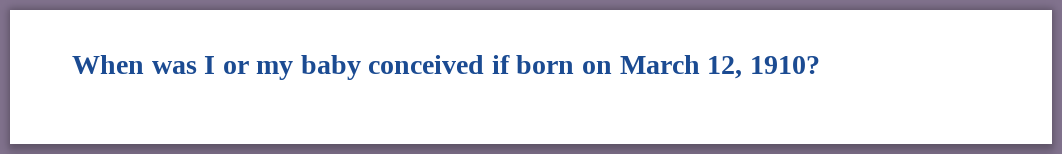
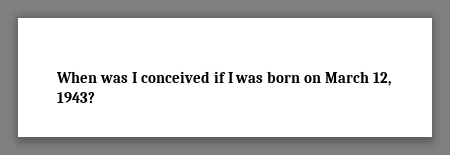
- When was I or my baby conceived if born on March 12, 1910?
+ When was I conceived if I was born on March 12, 1943?

